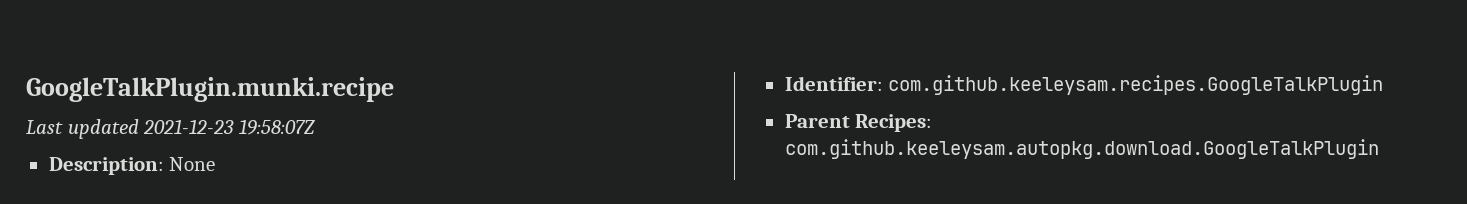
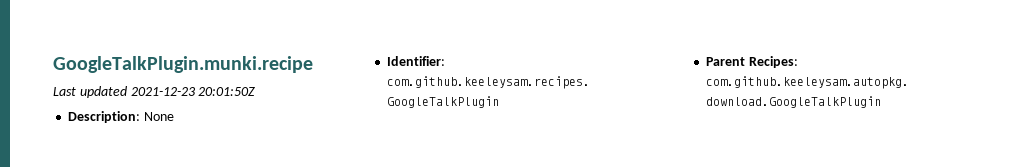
- Last updated 2021-12-23 19:58:07Z
+ Last updated 2021-12-23 20:01:50Z

